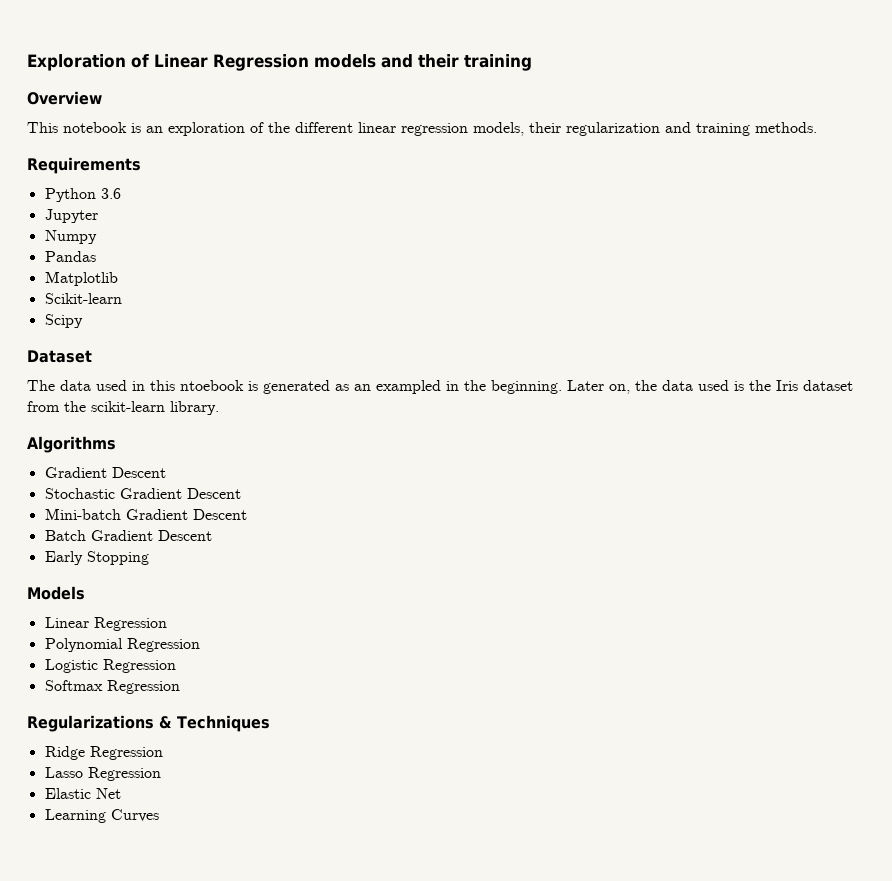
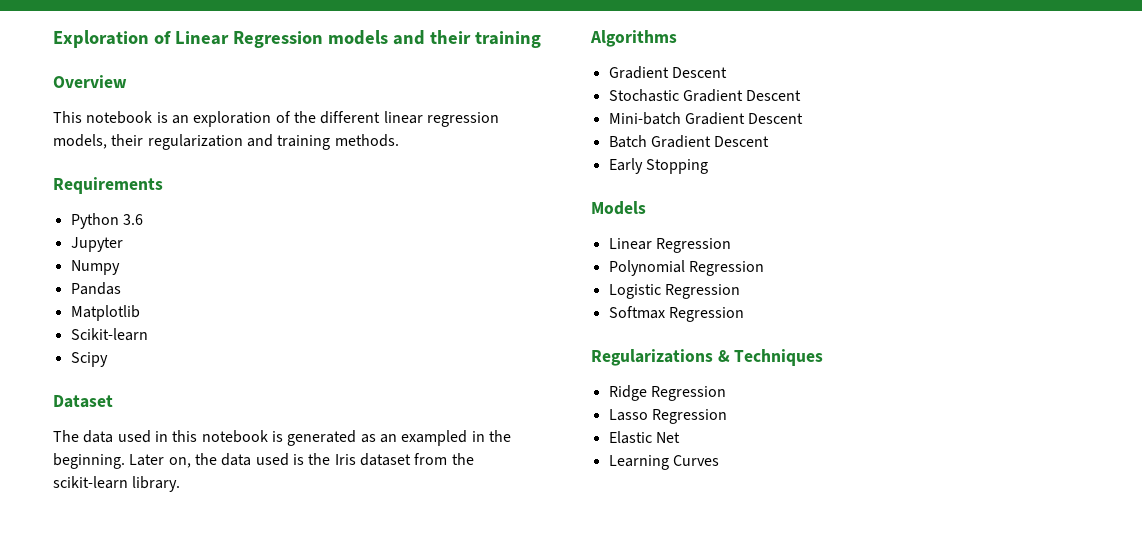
- The data used in this ntoebook is generated as an exampled in the beginning.
+ The data used in this notebook is generated as an exampled in the beginning.

